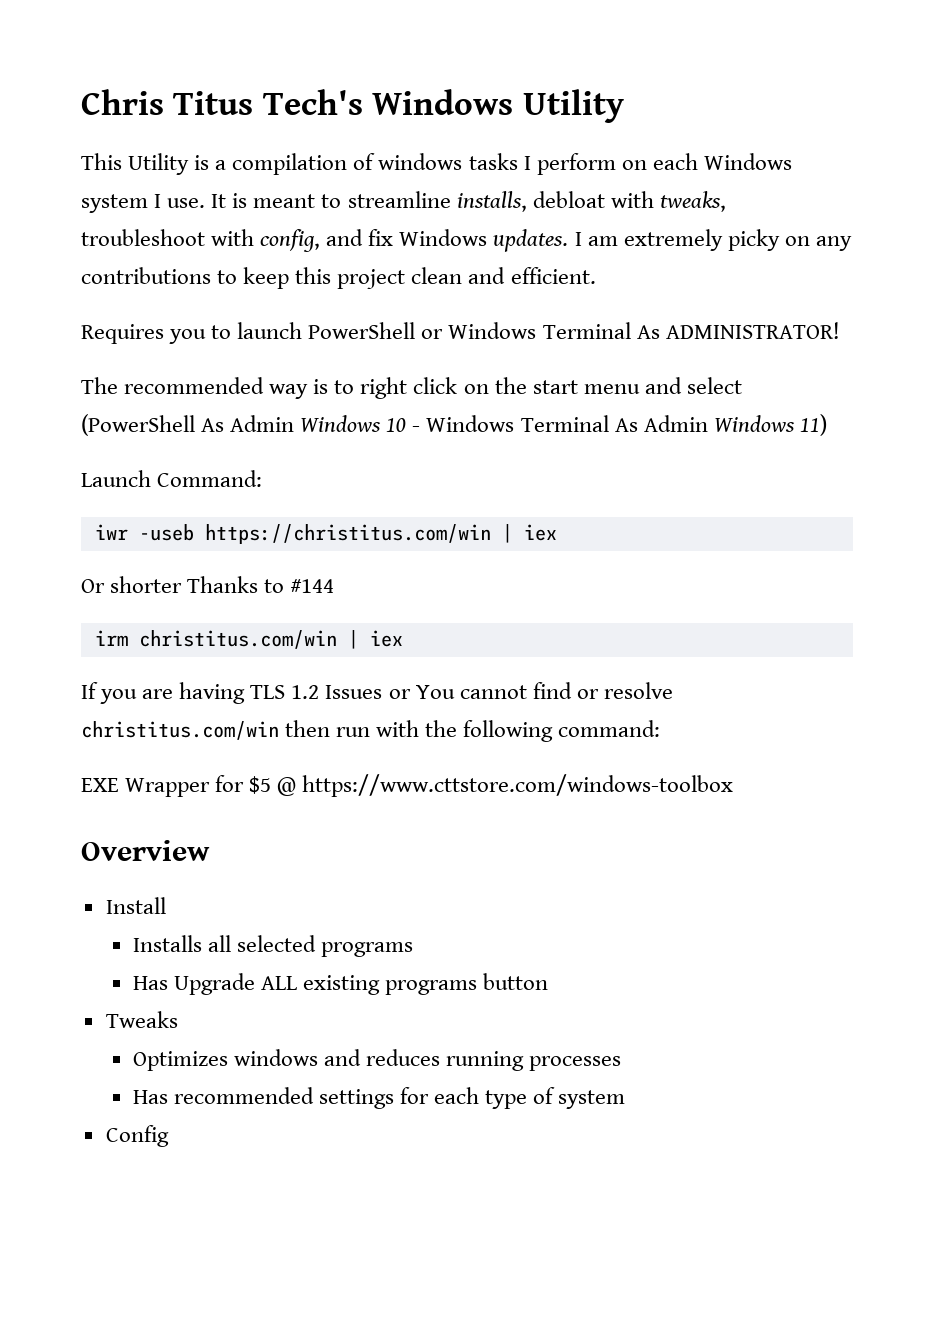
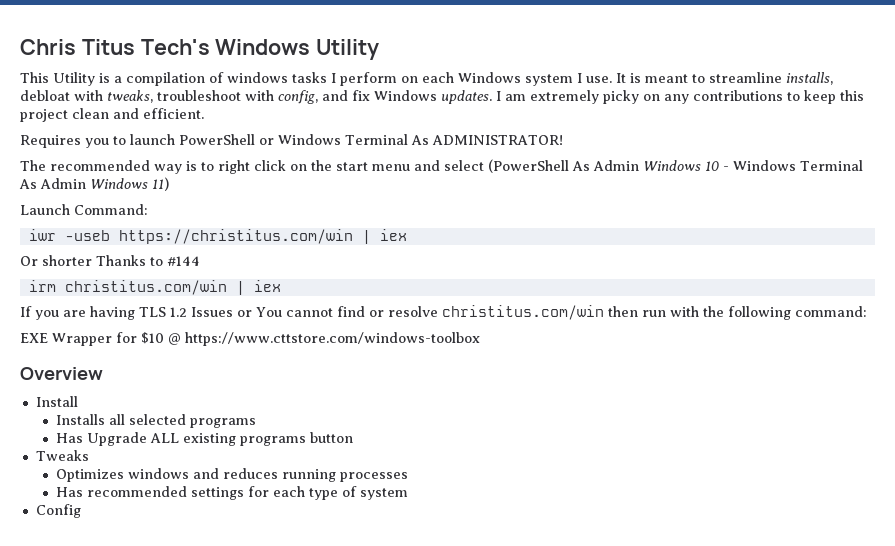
- EXE Wrapper for $5 @ https://www.cttstore.com/windows-toolbox
+ EXE Wrapper for $10 @ https://www.cttstore.com/windows-toolbox

